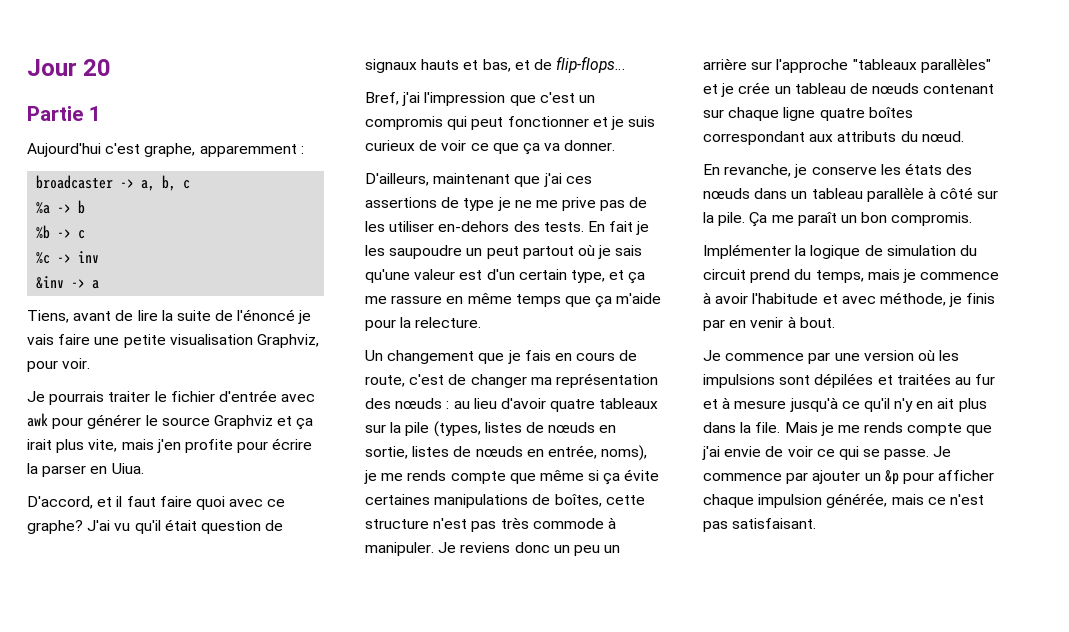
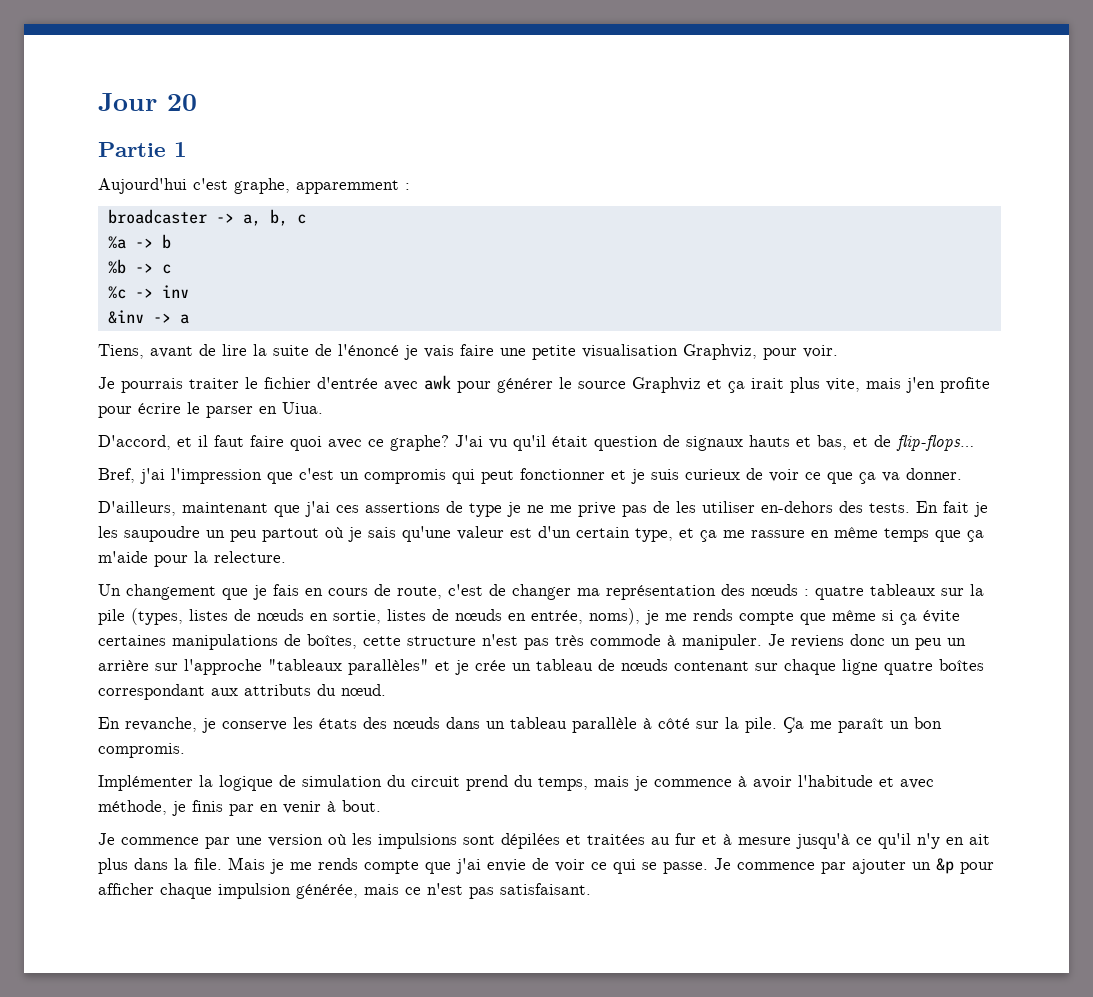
- Je pourrais traiter le fichier d'entrée avec awk pour générer le source Graphviz et ça irait plus vite, mais j'en profite pour écrire la parser en Uiua.
+ Je pourrais traiter le fichier d'entrée avec awk pour générer le source Graphviz et ça irait plus vite, mais j'en profite pour écrire le parser en Uiua.
- En fait je les saupoudre un peut partout où je sais qu'une valeur est d'un certain type, et ça me rassure en même temps que ça m'aide pour la relecture.
+ En fait je les saupoudre un peu partout où je sais qu'une valeur est d'un certain type, et ça me rassure en même temps que ça m'aide pour la relecture.
- Un changement que je fais en cours de route, c'est de changer ma représentation des nœuds : au lieu d'avoir quatre tableaux sur la pile (types, listes de nœuds en sortie, listes de nœuds en entrée, noms), je me rends compte que même si ça évite certaines manipulations de boîtes, cette structure n'est pas très commode à manipuler.
+ Un changement que je fais en cours de route, c'est de changer ma représentation des nœuds : quatre tableaux sur la pile (types, listes de nœuds en sortie, listes de nœuds en entrée, noms), je me rends compte que même si ça évite certaines manipulations de boîtes, cette structure n'est pas très commode à manipuler.

